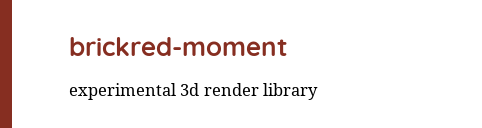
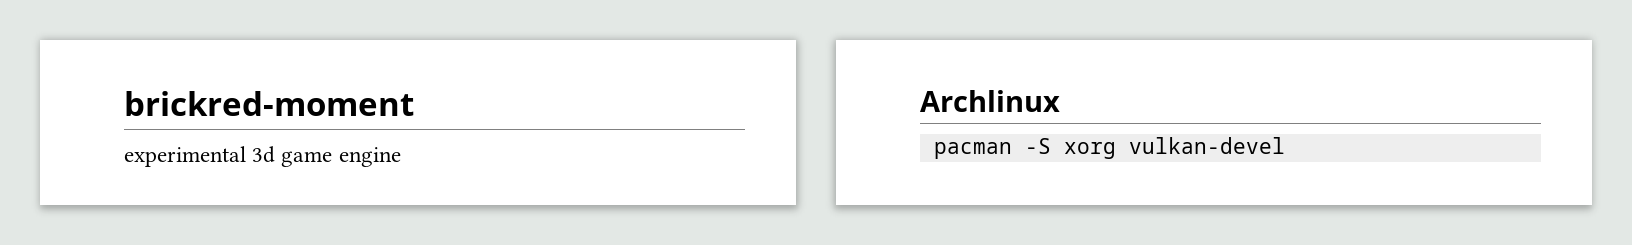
- experimental 3d render library
+ experimental 3d game engine
+ Archlinux
+ pacman -S xorg vulkan-devel

